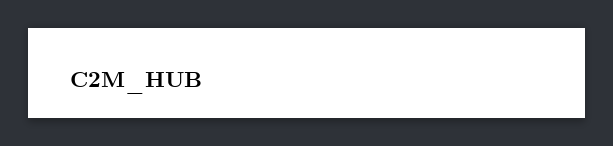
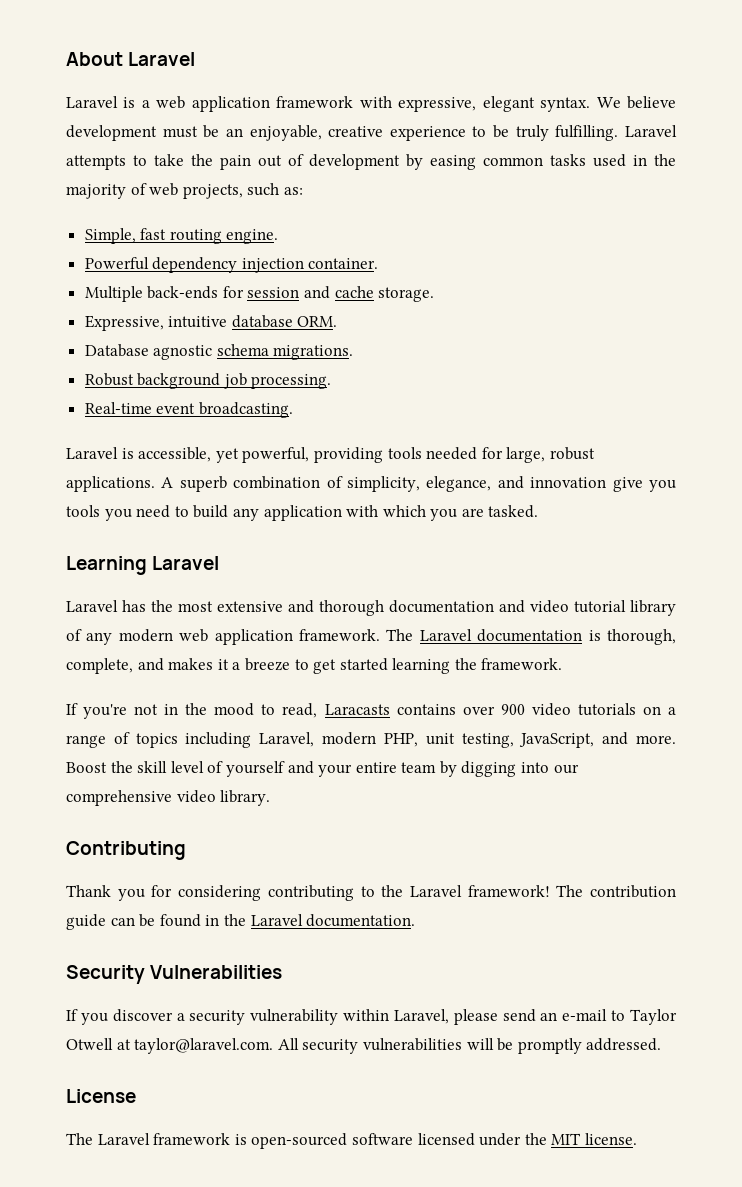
- C2M_HUB
+ About Laravel
+ Laravel is a web application framework with expressive, elegant syntax. We believe development must be an enjoyable, creative experience to be truly fulfilling. Laravel attempts to take the pain out of development by easing common tasks used in the majority of web projects, such as:
+ Simple, fast routing engine.
+ Powerful dependency injection container.
+ Multiple back-ends for session and cache storage.
+ Expressive, intuitive database ORM.
+ Database agnostic schema migrations.
+ Robust background job processing.
+ Real-time event broadcasting.
+ Laravel is accessible, yet powerful, providing tools needed for large, robust applications. A superb combination of simplicity, elegance, and innovation give you tools you need to build any application with which you are tasked.
+ Learning Laravel
+ Laravel has the most extensive and thorough documentation and video tutorial library of any modern web application framework. The Laravel documentation is thorough, complete, and makes it a breeze to get started learning the framework.
+ If you're not in the mood to read, Laracasts contains over 900 video tutorials on a range of topics including Laravel, modern PHP, unit testing, JavaScript, and more. Boost the skill level of yourself and your entire team by digging into our comprehensive video library.
+ Contributing
+ Thank you for considering contributing to the Laravel framework! The contribution guide can be found in the Laravel documentation.
+ Security Vulnerabilities
+ If you discover a security vulnerability within Laravel, please send an e-mail to Taylor Otwell at taylor@laravel.com. All security vulnerabilities will be promptly addressed.
+ License
+ The Laravel framework is open-sourced software licensed under the MIT license.

